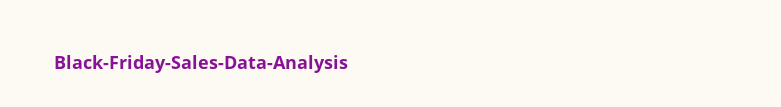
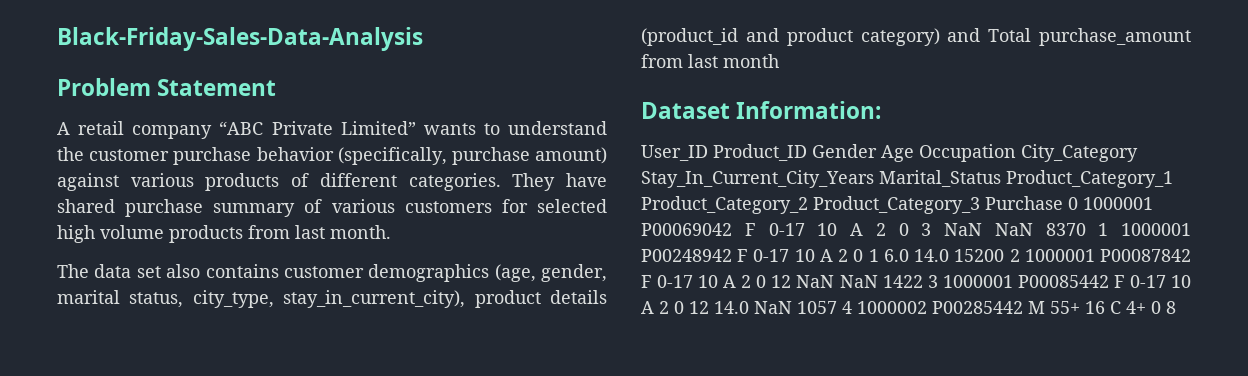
+ Problem Statement
+ A retail company “ABC Private Limited” wants to understand the customer purchase behavior (specifically, purchase amount) against various products of different categories. They have shared purchase summary of various customers for selected high volume products from last month.
+ The data set also contains customer demographics (age, gender, marital status, city_type, stay_in_current_city), product details (product_id and product category) and Total purchase_amount from last month
+ Dataset Information:
+ User_ID Product_ID Gender Age Occupation City_Category Stay_In_Current_City_Years Marital_Status Product_Category_1 Product_Category_2 Product_Category_3 Purchase 0 1000001 P00069042 F 0-17 10 A 2 0 3 NaN NaN 8370 1 1000001 P00248942 F 0-17 10 A 2 0 1 6.0 14.0 15200 2 1000001 P00087842 F 0-17 10 A 2 0 12 NaN NaN 1422 3 1000001 P00085442 F 0-17 10 A 2 0 12 14.0 NaN 1057 4 1000002 P00285442 M 55+ 16 C 4+ 0 8

